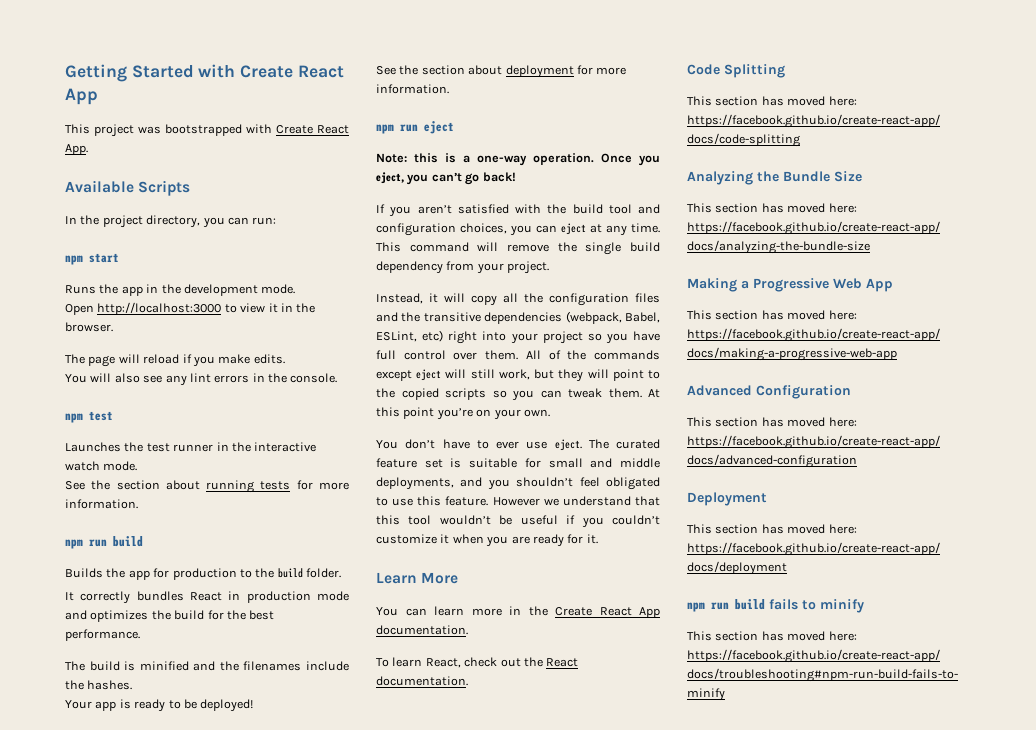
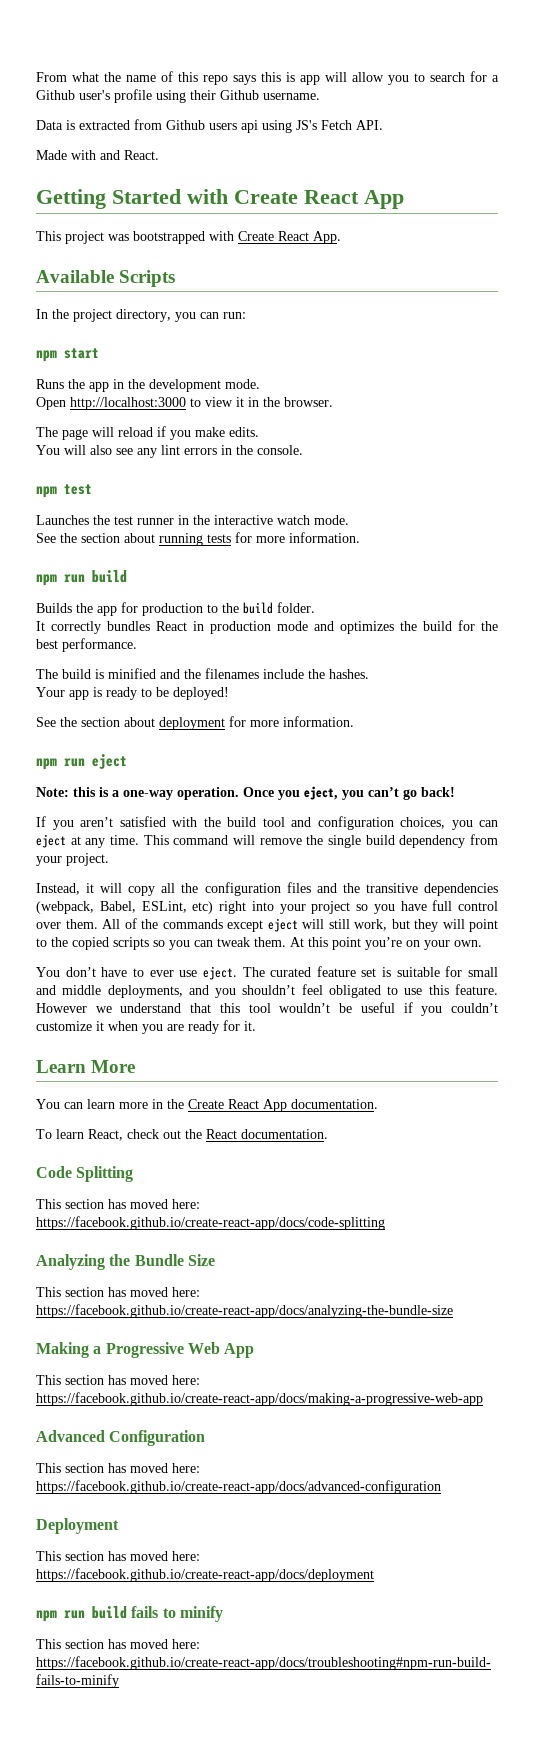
+ From what the name of this repo says this is app will allow you to search for a Github user's profile using their Github username.
+ Data is extracted from Github users api using JS's Fetch API.
+ Made with and React.

